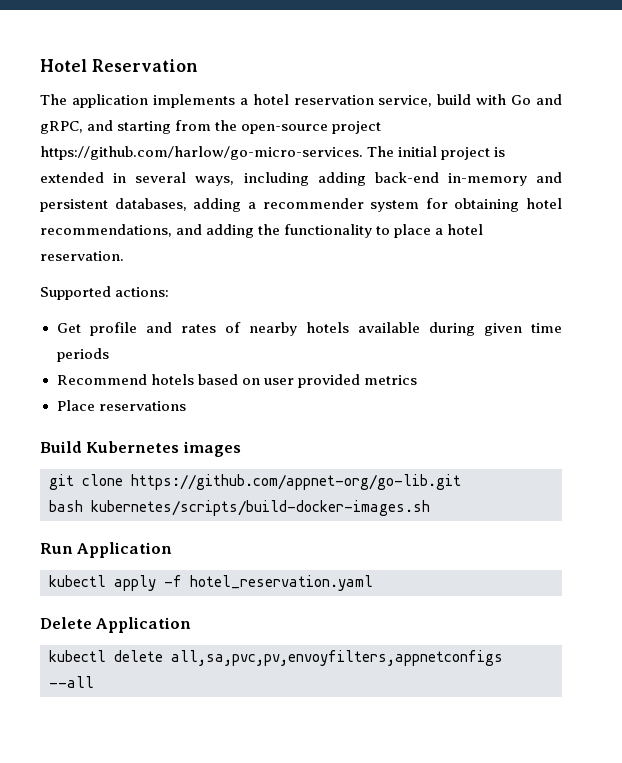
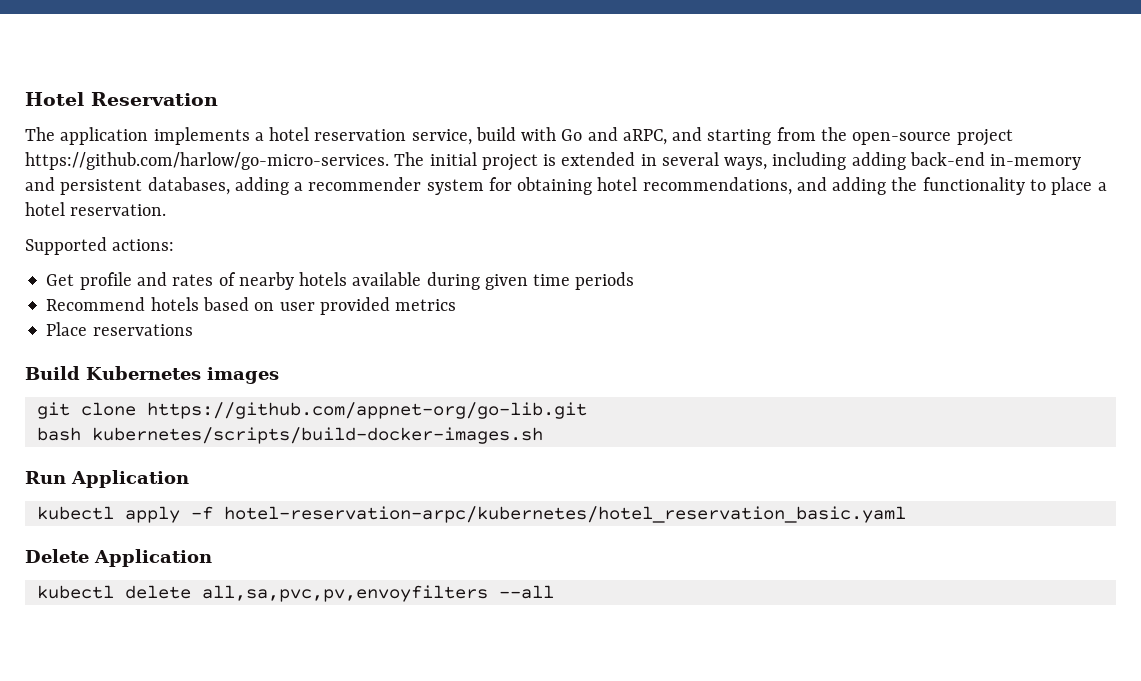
- The application implements a hotel reservation service, build with Go and gRPC, and starting from the open-source project https://github.com/harlow/go-micro-services. The initial project is extended in several ways, including adding back-end in-memory and persistent databases, adding a recommender system for obtaining hotel recommendations, and adding the functionality to place a hotel reservation.
+ The application implements a hotel reservation service, build with Go and aRPC, and starting from the open-source project https://github.com/harlow/go-micro-services. The initial project is extended in several ways, including adding back-end in-memory and persistent databases, adding a recommender system for obtaining hotel recommendations, and adding the functionality to place a hotel reservation.
- kubectl apply -f hotel_reservation.yaml
+ kubectl apply -f hotel-reservation-arpc/kubernetes/hotel_reservation_basic.yaml
- kubectl delete all,sa,pvc,pv,envoyfilters,appnetconfigs --all
+ kubectl delete all,sa,pvc,pv,envoyfilters --all

